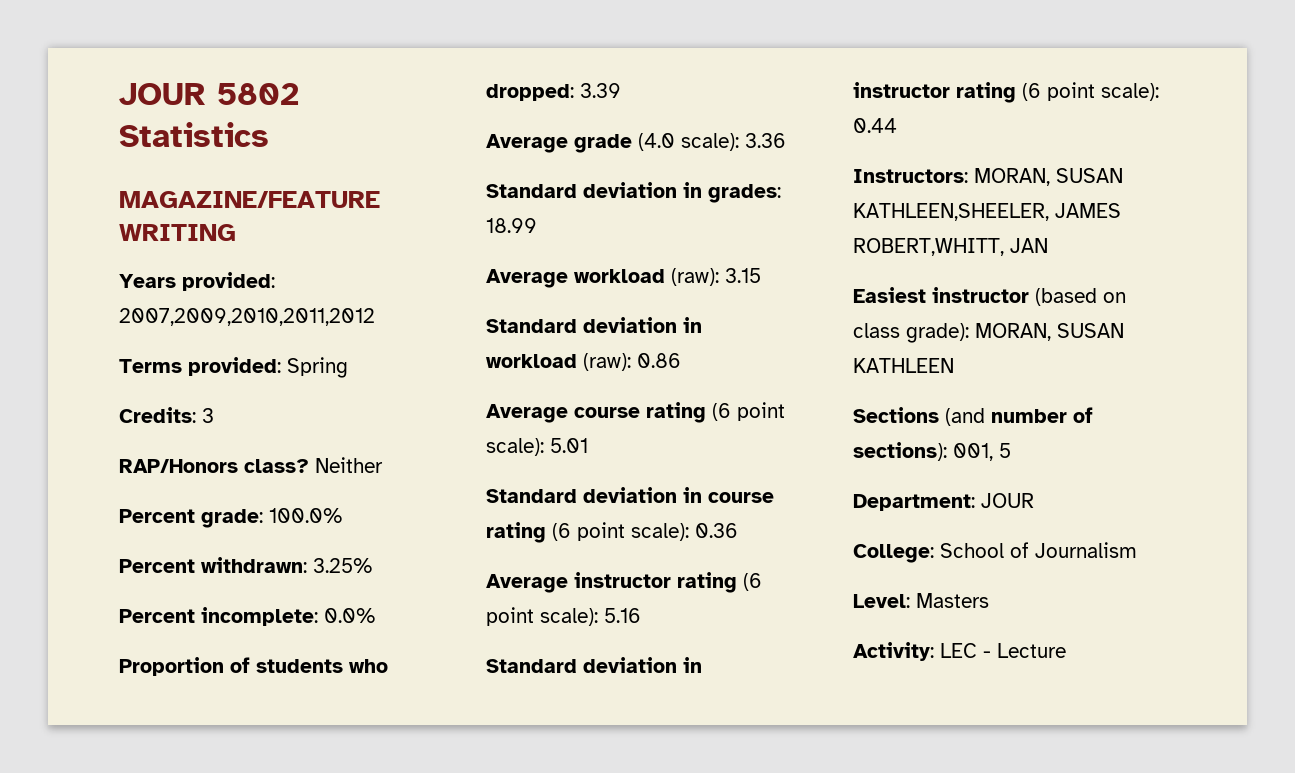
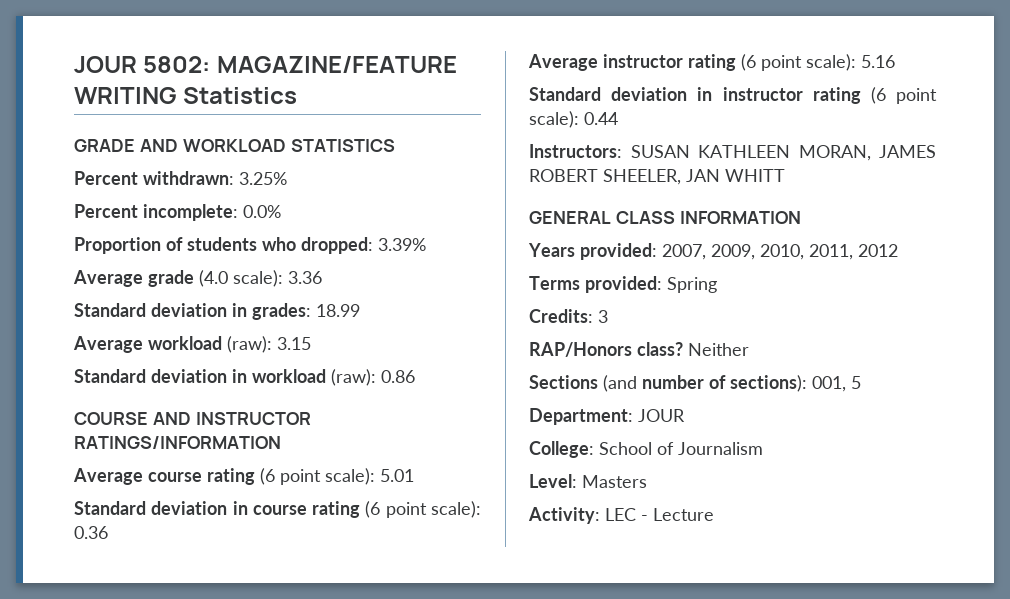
- JOUR 5802 Statistics
- MAGAZINE/FEATURE WRITING
- Years provided: 2007,2009,2010,2011,2012
- Terms provided: Spring
- Credits: 3
- RAP/Honors class? Neither
- Percent grade: 100.0%
+ JOUR 5802: MAGAZINE/FEATURE WRITING Statistics
+ GRADE AND WORKLOAD STATISTICS
- Proportion of students who dropped: 3.39
+ Proportion of students who dropped: 3.39%
+ COURSE AND INSTRUCTOR RATINGS/INFORMATION
- Instructors: MORAN, SUSAN KATHLEEN,SHEELER, JAMES ROBERT,WHITT, JAN
- Easiest instructor (based on class grade): MORAN, SUSAN KATHLEEN
+ Instructors: SUSAN KATHLEEN MORAN, JAMES ROBERT SHEELER, JAN WHITT
+ GENERAL CLASS INFORMATION
+ Years provided: 2007, 2009, 2010, 2011, 2012
+ Terms provided: Spring
+ Credits: 3
+ RAP/Honors class? Neither

